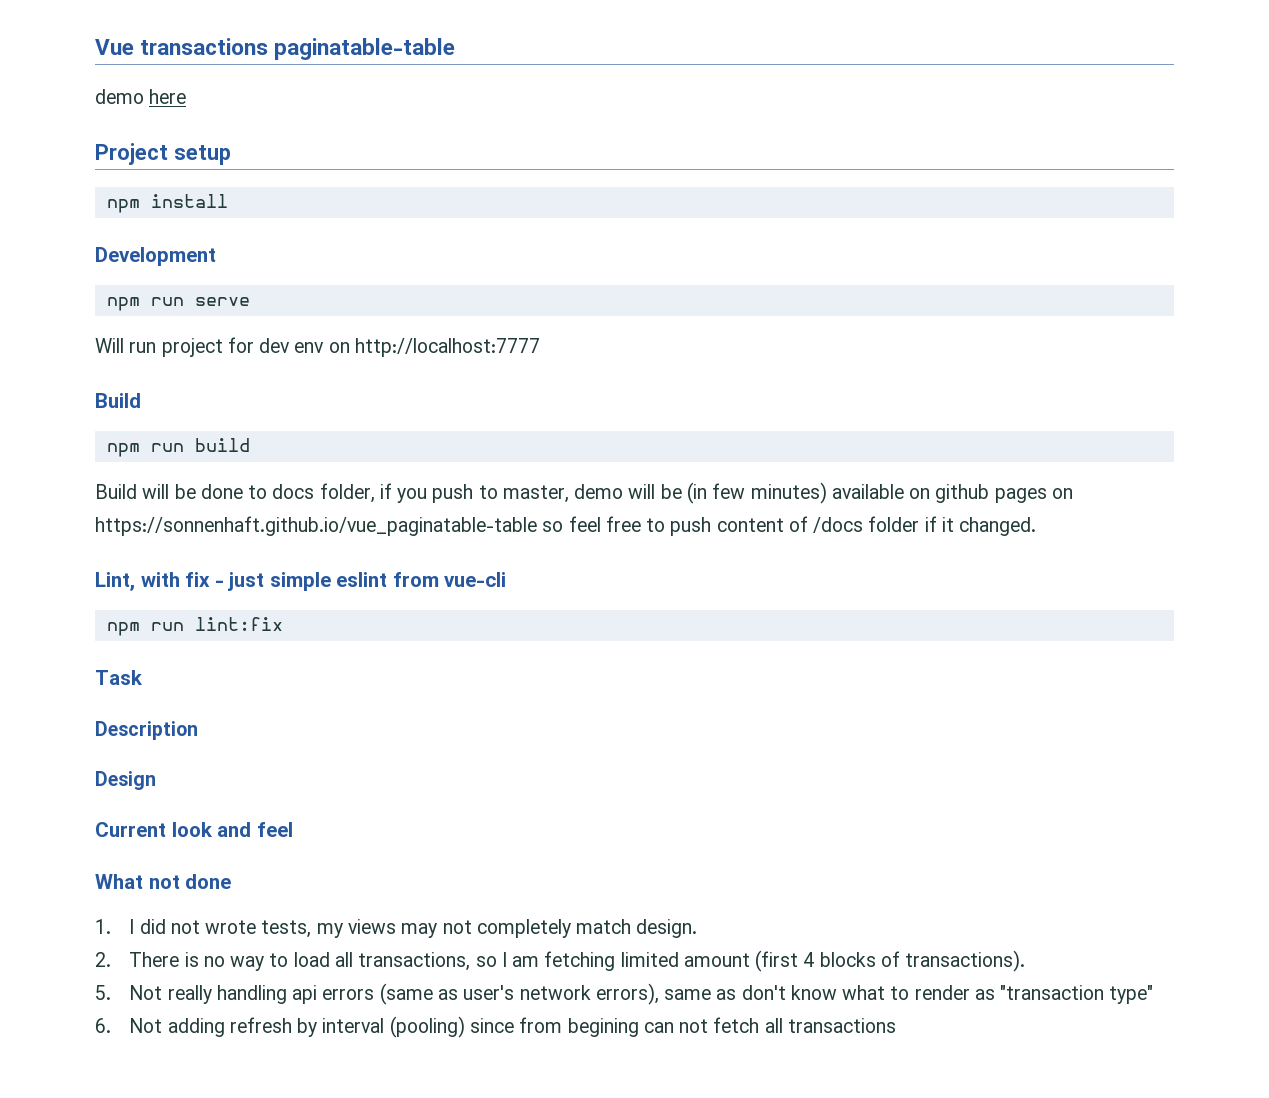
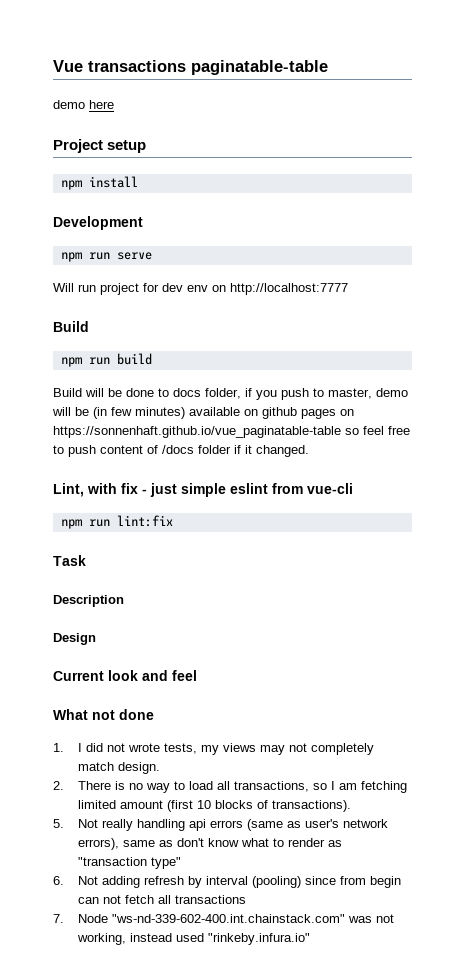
- 2. There is no way to load all transactions, so I am fetching limited amount (first 4 blocks of transactions).
+ 2. There is no way to load all transactions, so I am fetching limited amount (first 10 blocks of transactions).
- 6. Not adding refresh by interval (pooling) since from begining can not fetch all transactions
+ 6. Not adding refresh by interval (pooling) since from begin can not fetch all transactions
+ 7. Node "ws-nd-339-602-400.int.chainstack.com" was not working, instead used "rinkeby.infura.io"

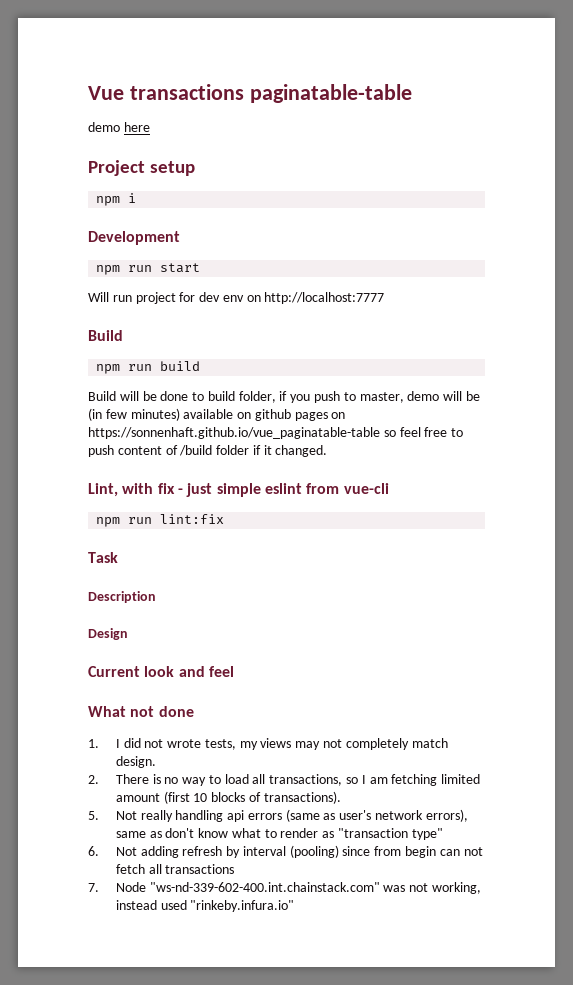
- npm install
+ npm i
- npm run serve
+ npm run start
- Build will be done to docs folder, if you push to master, demo will be (in few minutes) available on github pages on https://sonnenhaft.github.io/vue_paginatable-table so feel free to push content of /docs folder if it changed.
+ Build will be done to build folder, if you push to master, demo will be (in few minutes) available on github pages on https://sonnenhaft.github.io/vue_paginatable-table so feel free to push content of /build folder if it changed.

